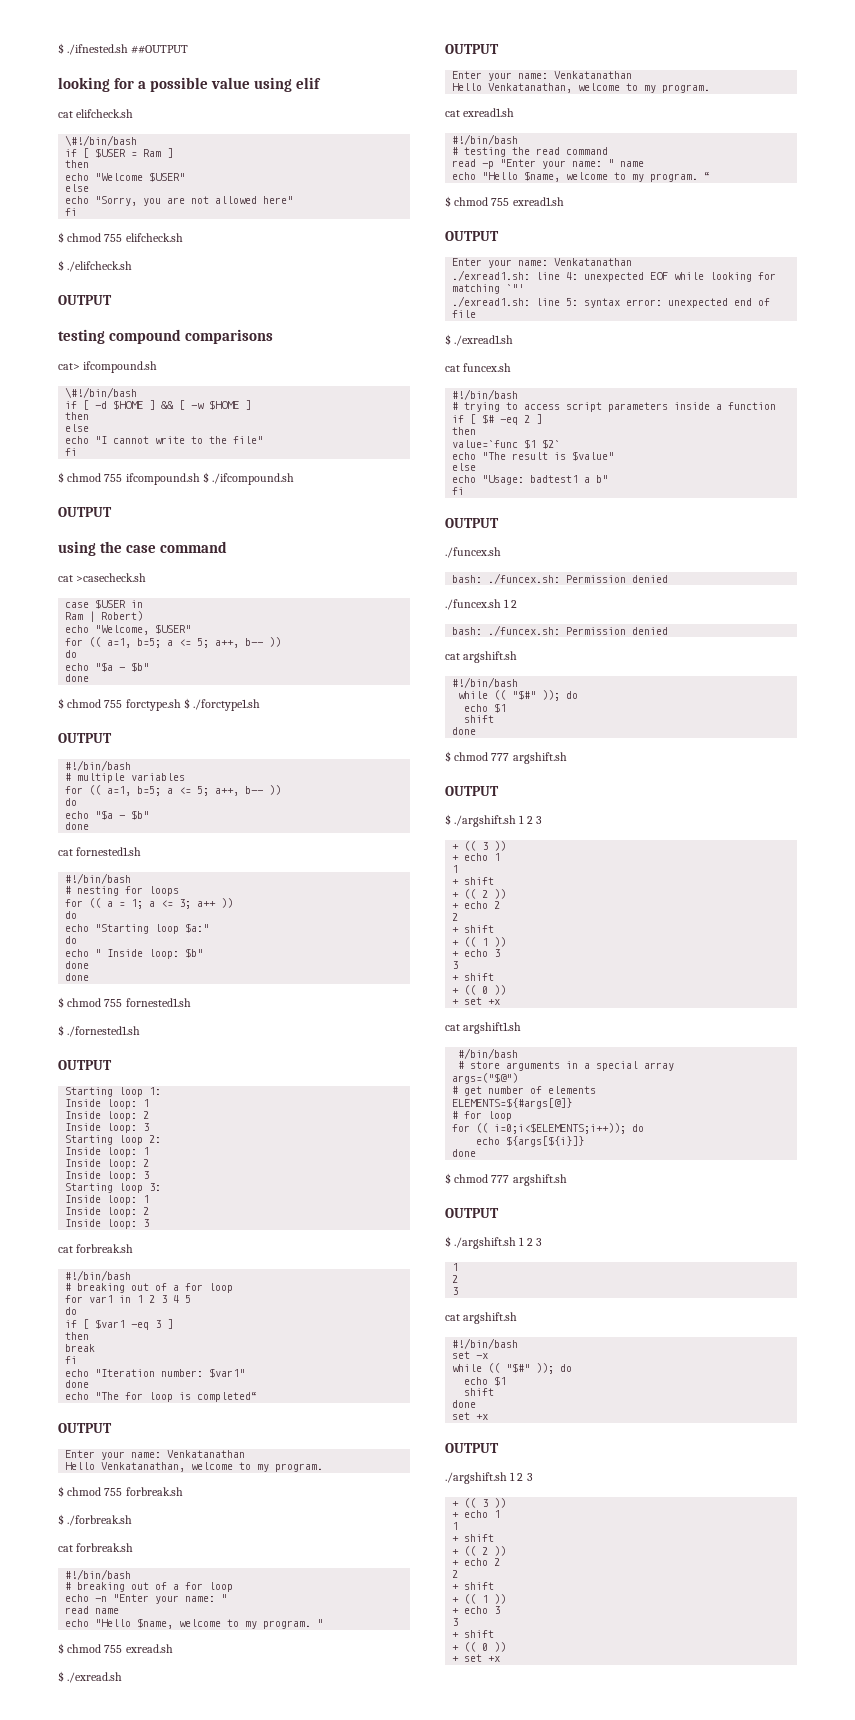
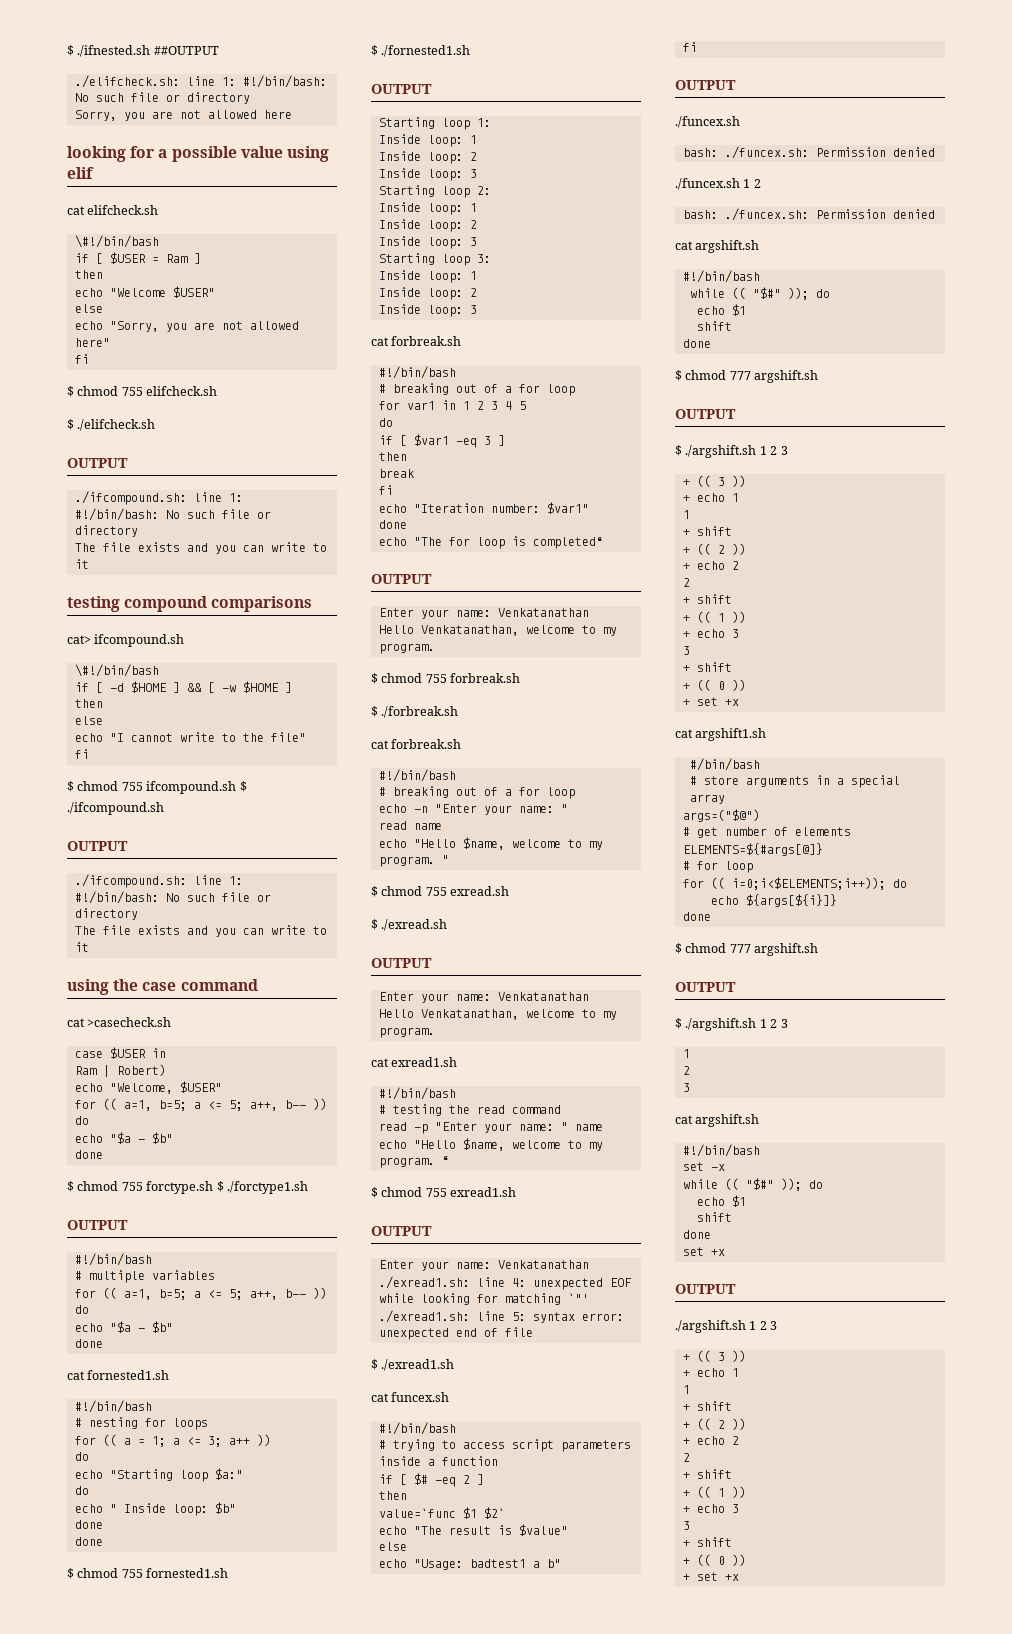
+ ./elifcheck.sh: line 1: #!/bin/bash: No such file or directory
+ Sorry, you are not allowed here
  $ ./elifcheck.sh
  OUTPUT
+ ./ifcompound.sh: line 1: #!/bin/bash: No such file or directory
+ The file exists and you can write to it
  $ chmod 755 ifcompound.sh $ ./ifcompound.sh
  OUTPUT
+ ./ifcompound.sh: line 1: #!/bin/bash: No such file or directory
+ The file exists and you can write to it

